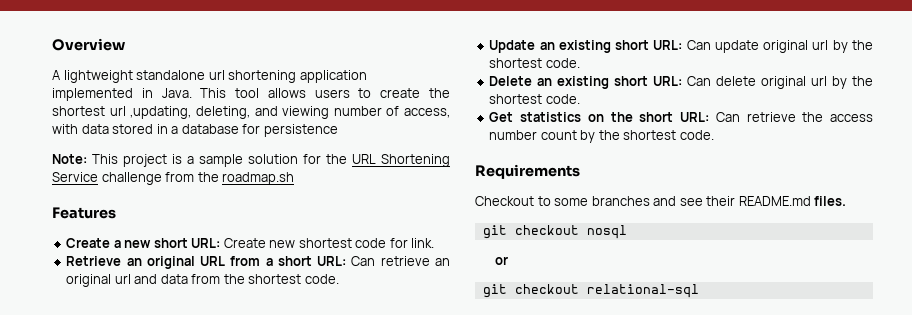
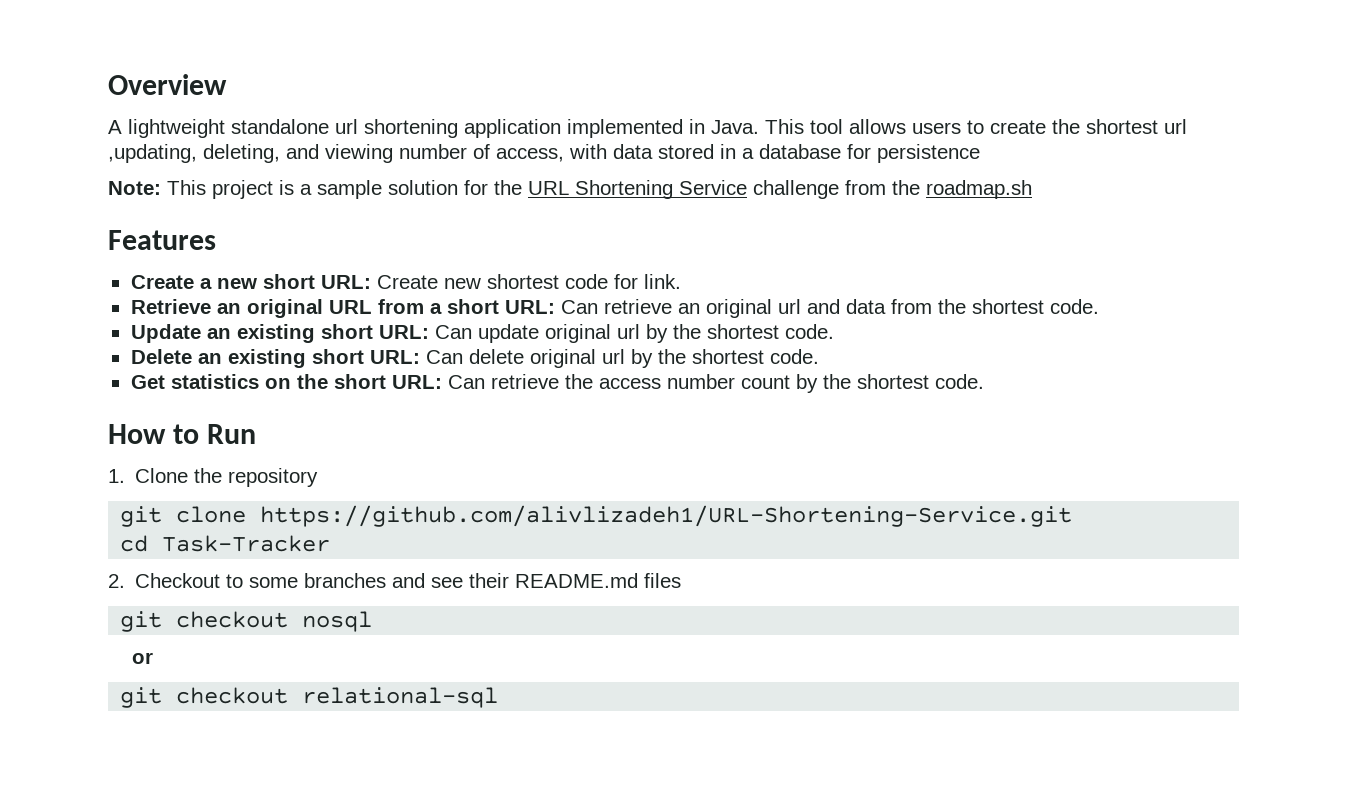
- Requirements
- Checkout to some branches and see their README.md files.
+ How to Run
+ 1. Clone the repository
+ git clone https://github.com/alivlizadeh1/URL-Shortening-Service.git
+ cd Task-Tracker
+ 2. Checkout to some branches and see their README.md files

